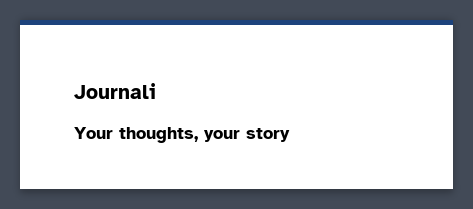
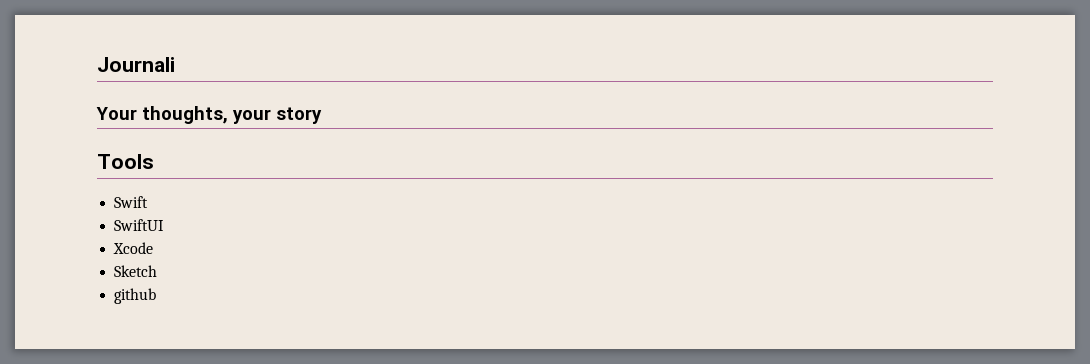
+ Tools
+ Swift
+ SwiftUI
+ Xcode
+ Sketch
+ github

